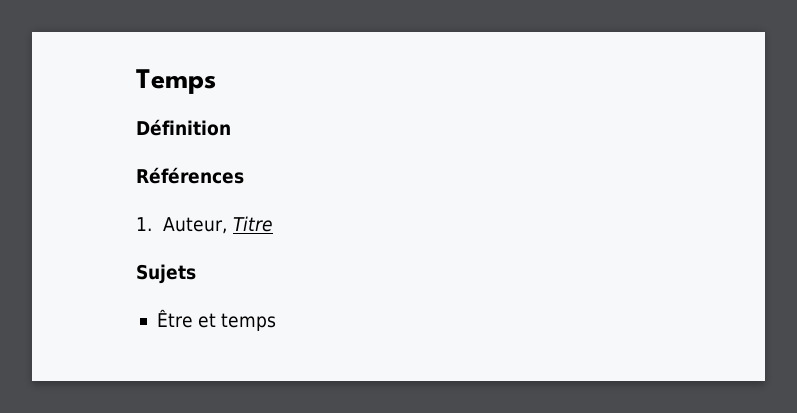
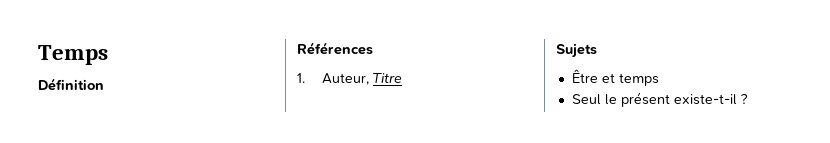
+ Seul le présent existe-t-il ?

